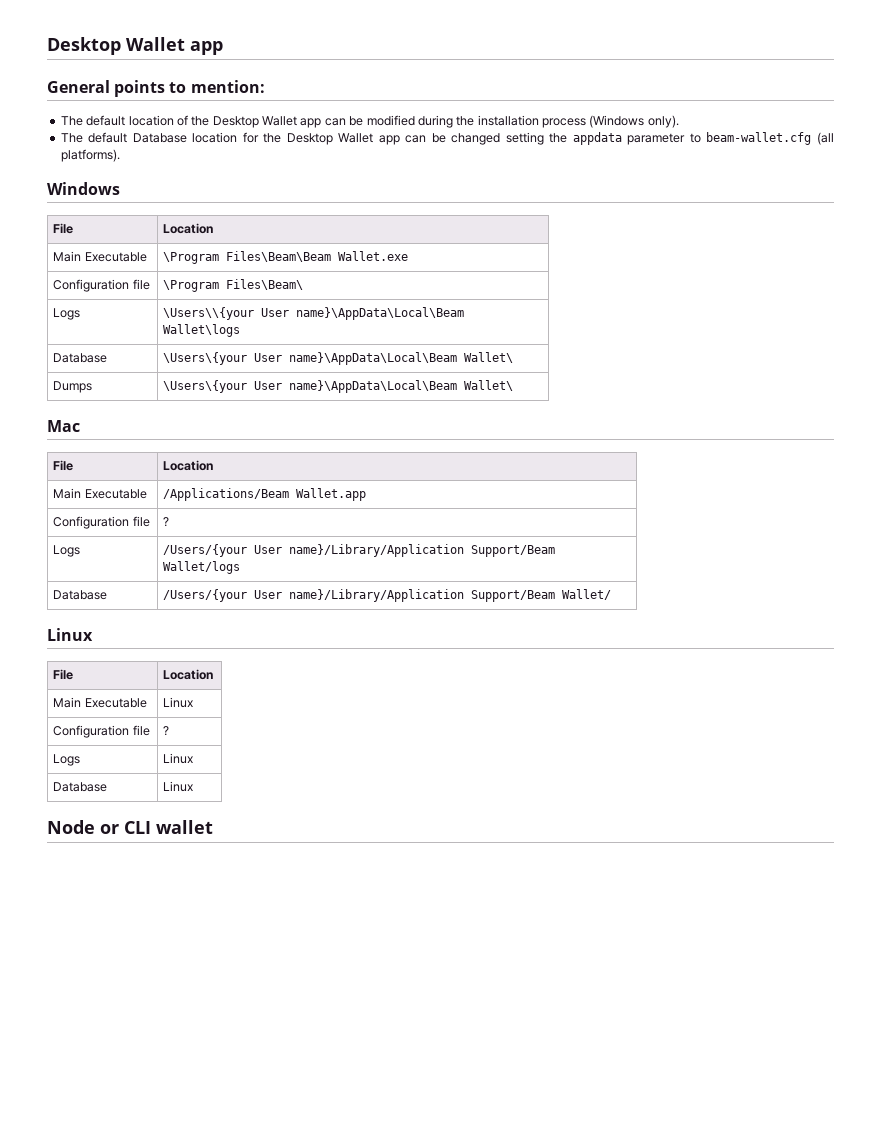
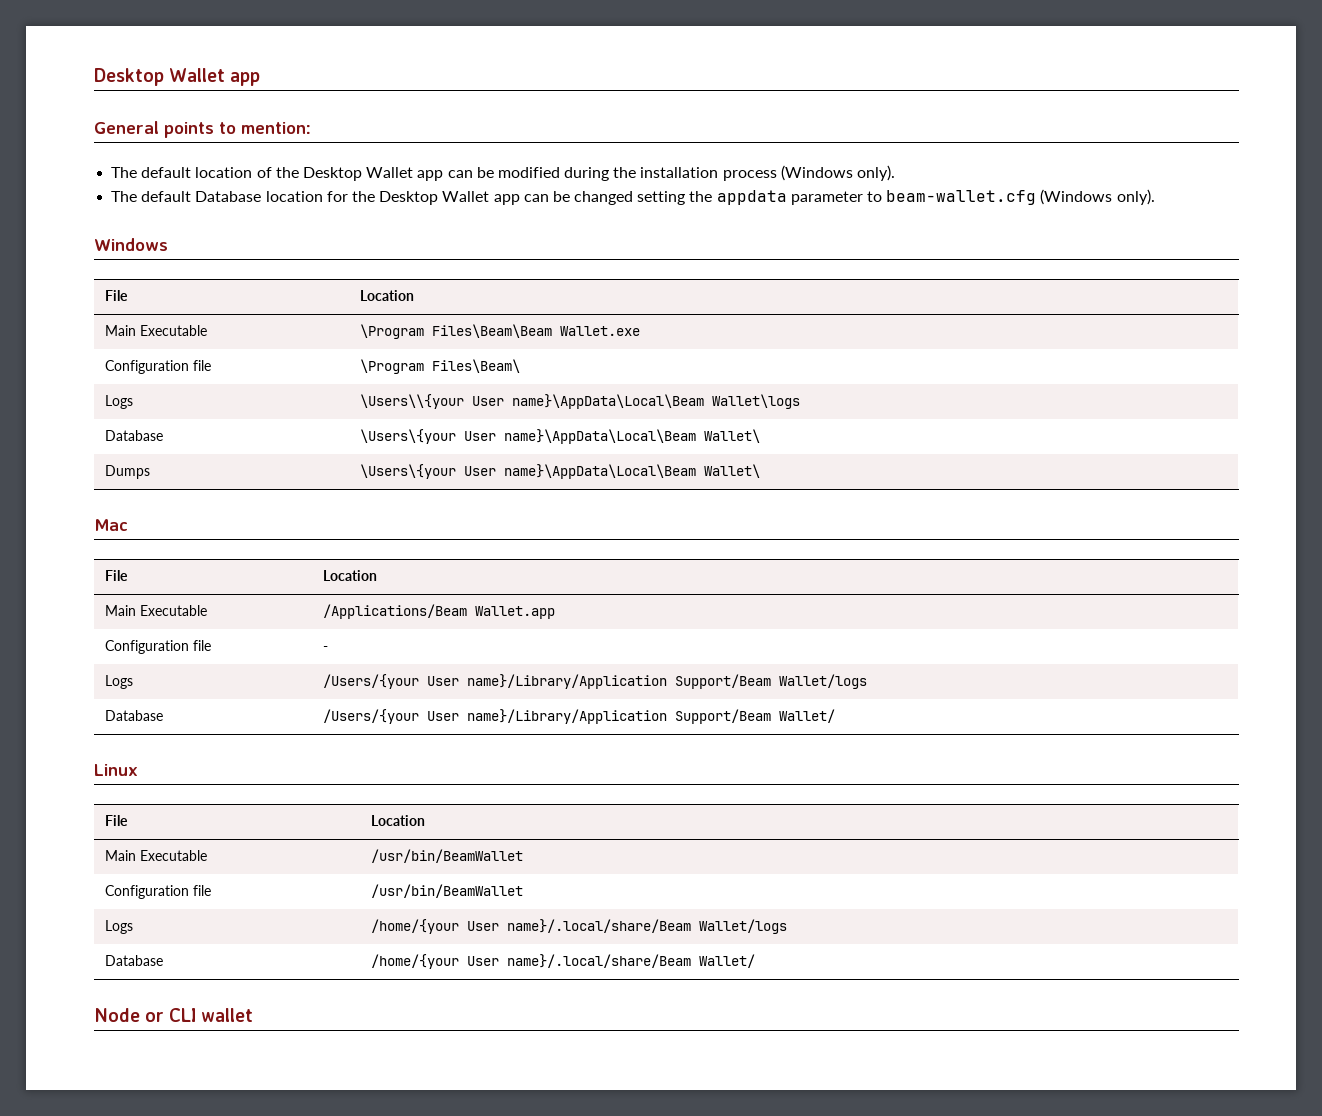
- The default Database location for the Desktop Wallet app can be changed setting the appdata parameter to beam-wallet.cfg (all platforms).
+ The default Database location for the Desktop Wallet app can be changed setting the appdata parameter to beam-wallet.cfg (Windows only).
  Main Executable | /Applications/Beam Wallet.app
- Configuration file | ?
+ Configuration file | -
- Main Executable | Linux
- Configuration file | ?
- Logs | Linux
- Database | Linux
+ Main Executable | /usr/bin/BeamWallet
+ Configuration file | /usr/bin/BeamWallet
+ Logs | /home/{your User name}/.local/share/Beam Wallet/logs
+ Database | /home/{your User name}/.local/share/Beam Wallet/

